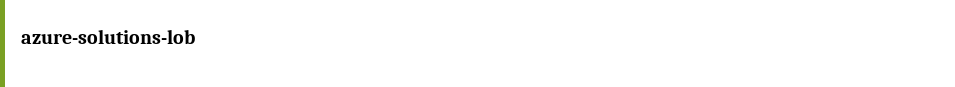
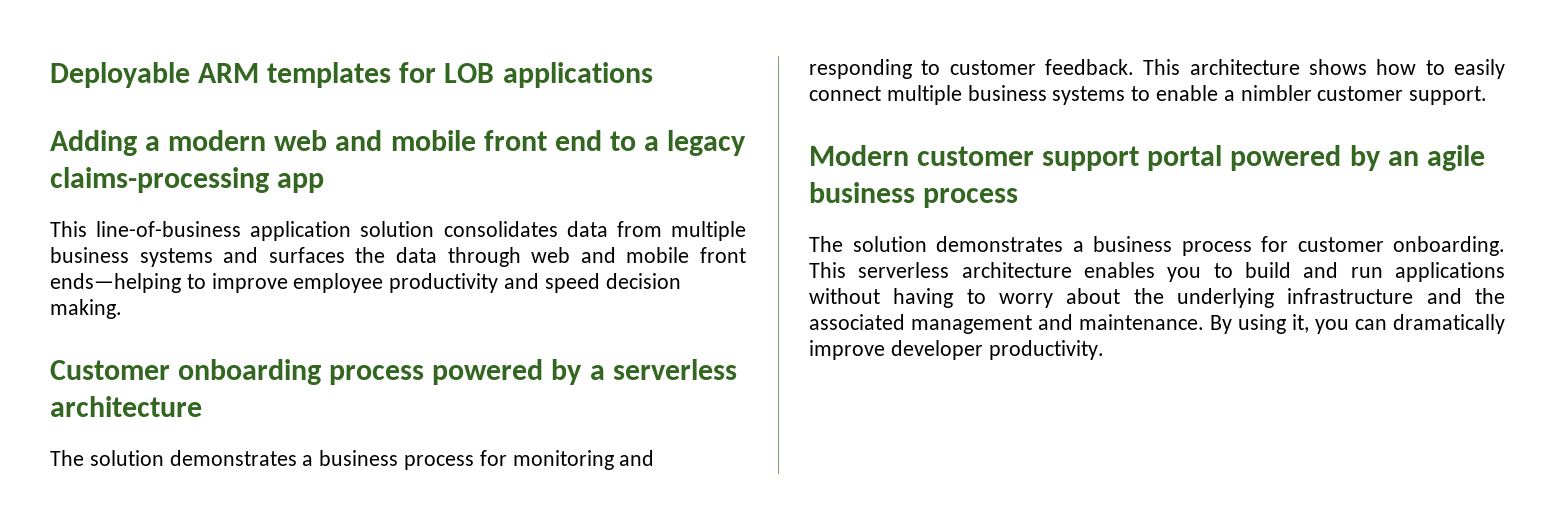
- azure-solutions-lob
+ Deployable ARM templates for LOB applications
+ Adding a modern web and mobile front end to a legacy claims-processing app
+ This line-of-business application solution consolidates data from multiple business systems and surfaces the data through web and mobile front ends—helping to improve employee productivity and speed decision making.
+ Customer onboarding process powered by a serverless architecture
+ The solution demonstrates a business process for monitoring and responding to customer feedback. This architecture shows how to easily connect multiple business systems to enable a nimbler customer support.
+ Modern customer support portal powered by an agile business process
+ The solution demonstrates a business process for customer onboarding. This serverless architecture enables you to build and run applications without having to worry about the underlying infrastructure and the associated management and maintenance. By using it, you can dramatically improve developer productivity.

